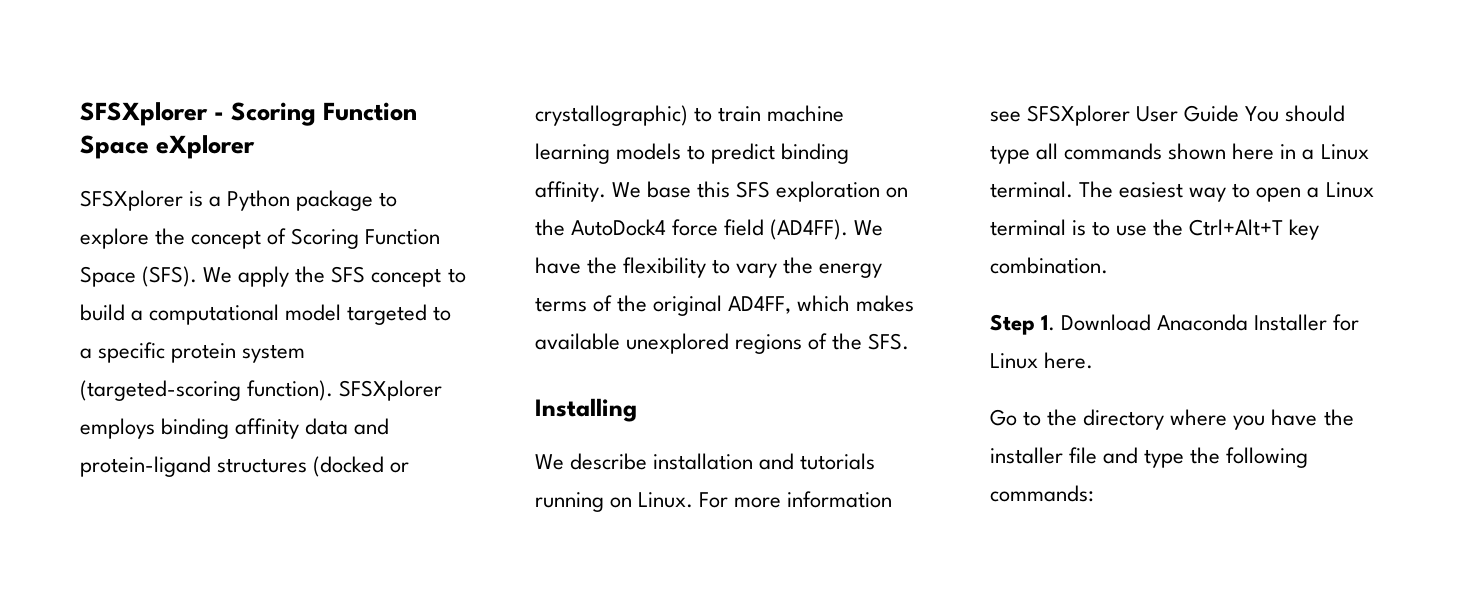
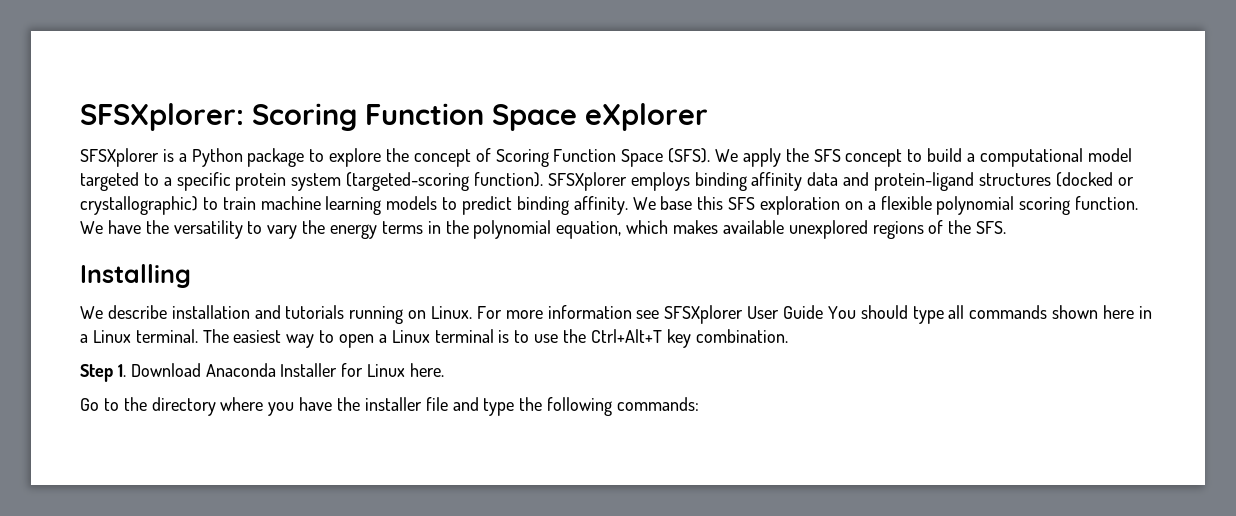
- SFSXplorer - Scoring Function Space eXplorer
+ SFSXplorer: Scoring Function Space eXplorer
- We base this SFS exploration on the AutoDock4 force field (AD4FF).
+ We base this SFS exploration on a flexible polynomial scoring function.
- We have the flexibility to vary the energy terms of the original AD4FF, which makes available unexplored regions of the SFS.
+ We have the versatility to vary the energy terms in the polynomial equation, which makes available unexplored regions of the SFS.

